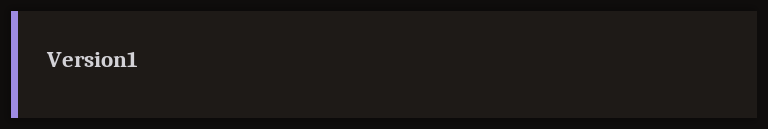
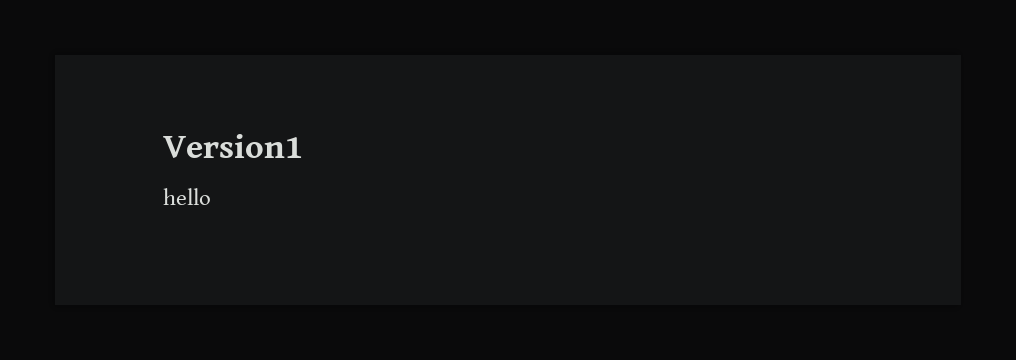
+ hello

